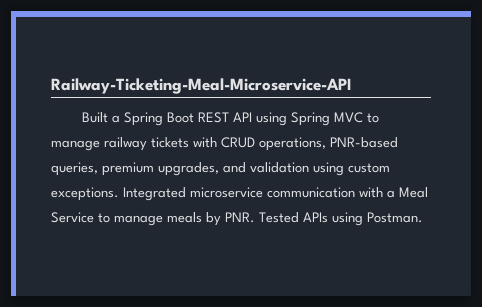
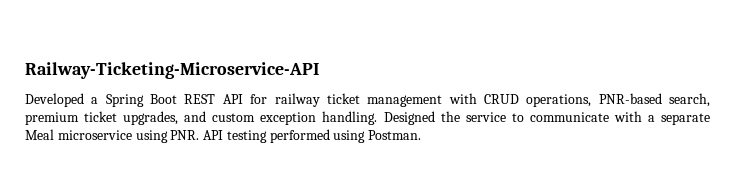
- Railway-Ticketing-Meal-Microservice-API
- Built a Spring Boot REST API using Spring MVC to manage railway tickets with CRUD operations, PNR-based queries, premium upgrades, and validation using custom exceptions. Integrated microservice communication with a Meal Service to manage meals by PNR. Tested APIs using Postman.
+ Railway-Ticketing-Microservice-API
+ Developed a Spring Boot REST API for railway ticket management with CRUD operations, PNR-based search, premium ticket upgrades, and custom exception handling. Designed the service to communicate with a separate Meal microservice using PNR. API testing performed using Postman.

